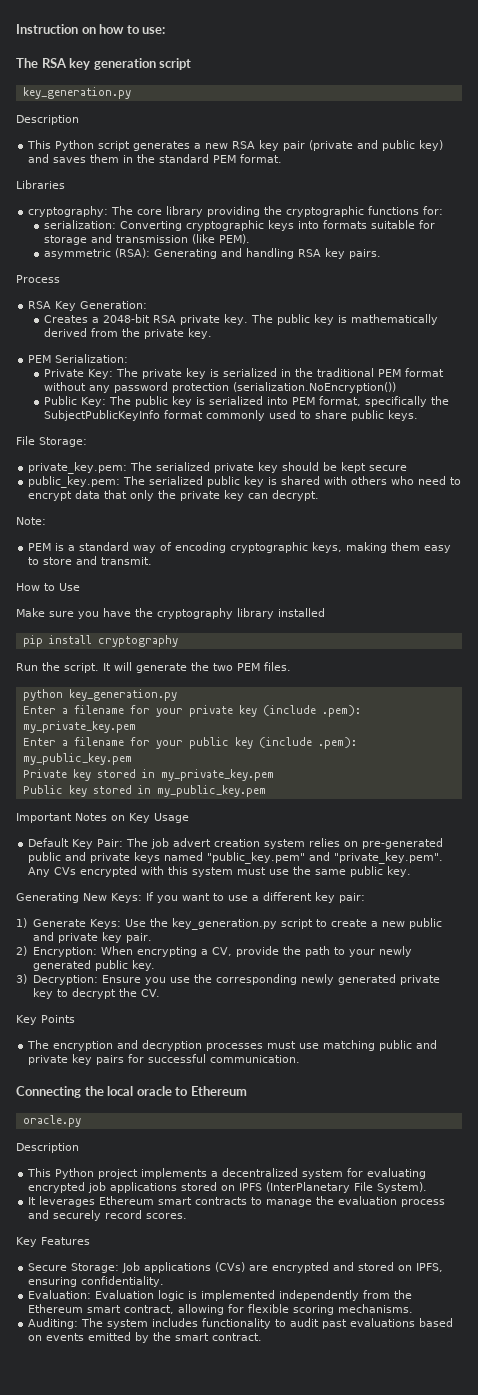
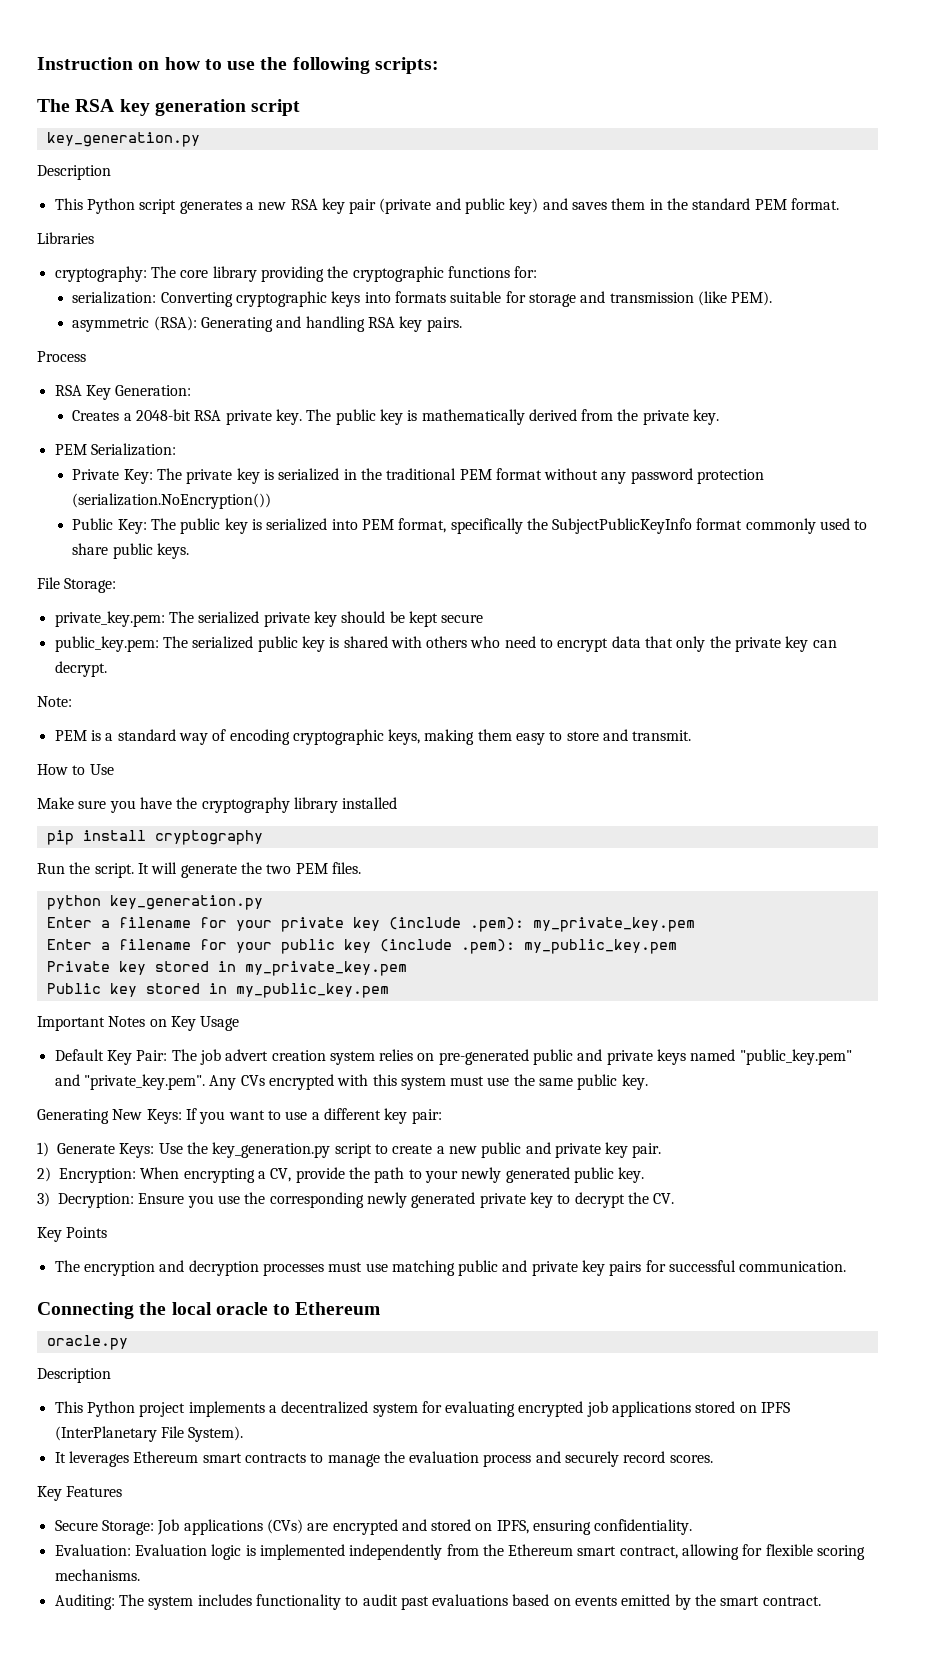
- Instruction on how to use:
+ Instruction on how to use the following scripts:

